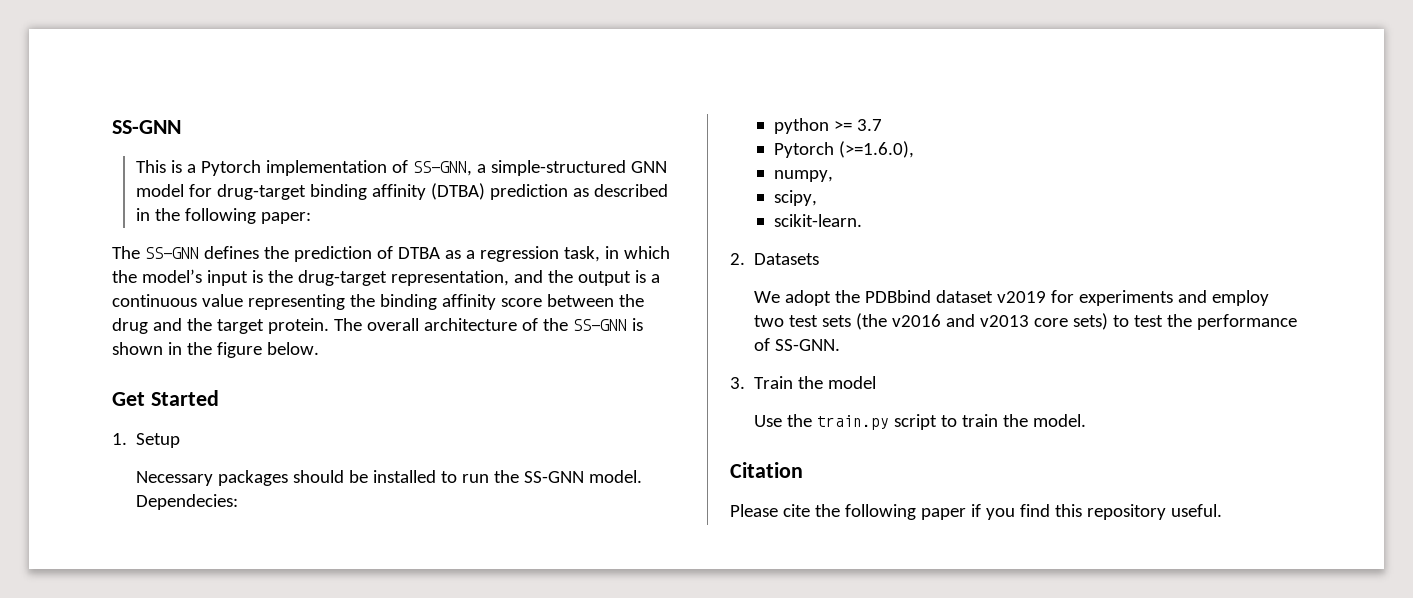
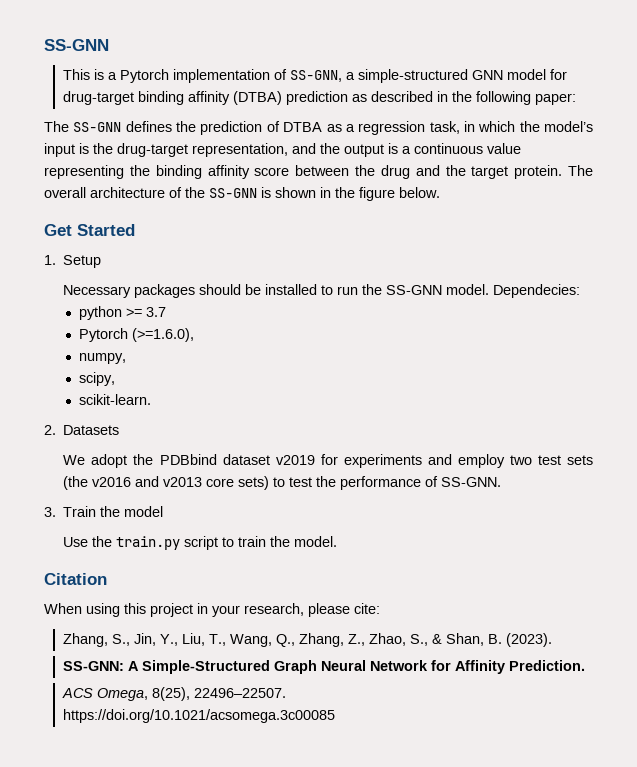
- Please cite the following paper if you find this repository useful.
+ When using this project in your research, please cite:
+ Zhang, S., Jin, Y., Liu, T., Wang, Q., Zhang, Z., Zhao, S., & Shan, B. (2023).
+ SS-GNN: A Simple-Structured Graph Neural Network for Affinity Prediction.
+ ACS Omega, 8(25), 22496–22507.
+ https://doi.org/10.1021/acsomega.3c00085

